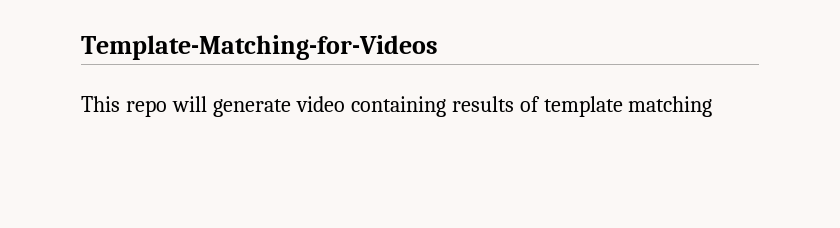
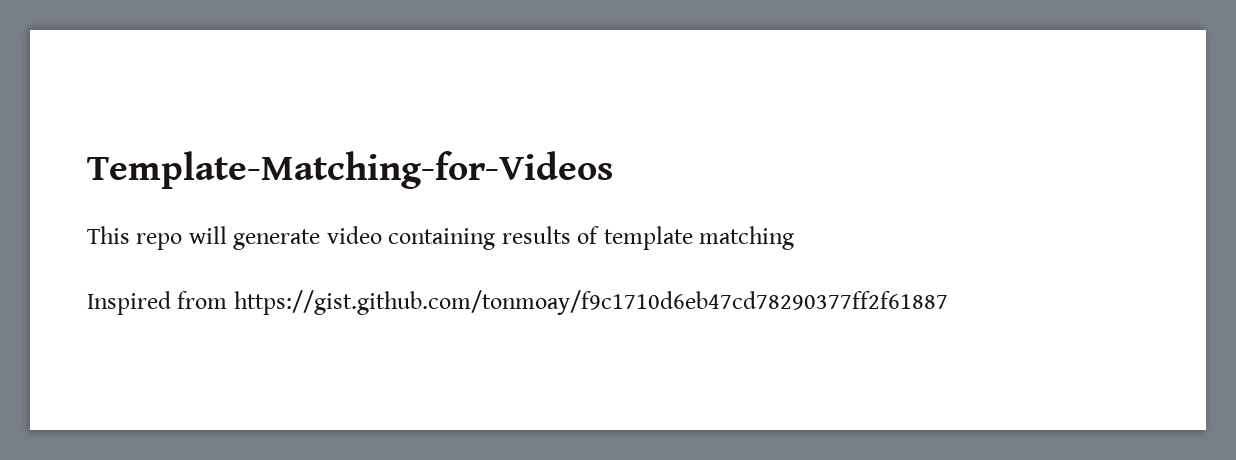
+ Inspired from https://gist.github.com/tonmoay/f9c1710d6eb47cd78290377ff2f61887

